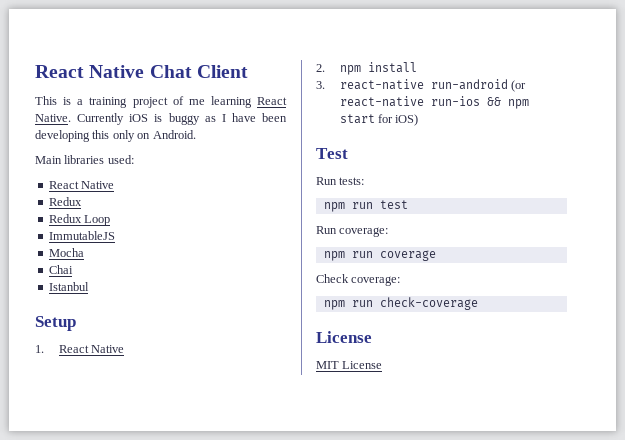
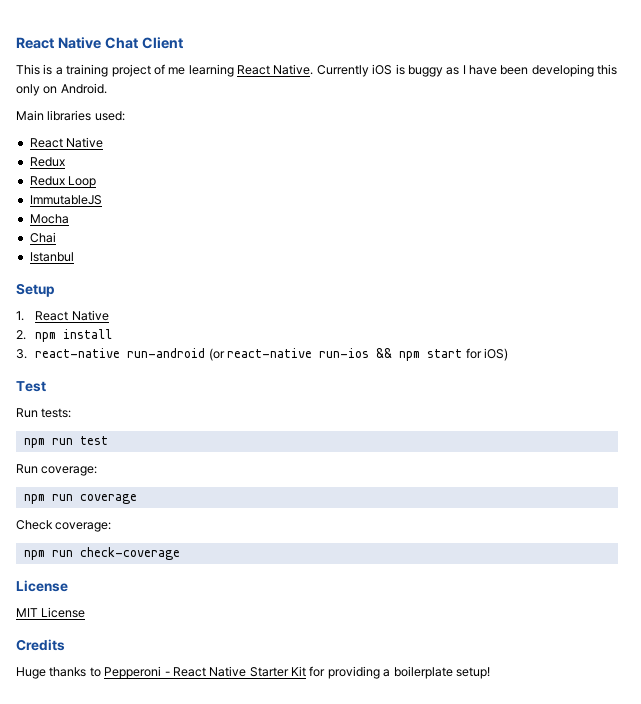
+ Credits
+ Huge thanks to Pepperoni - React Native Starter Kit for providing a boilerplate setup!

